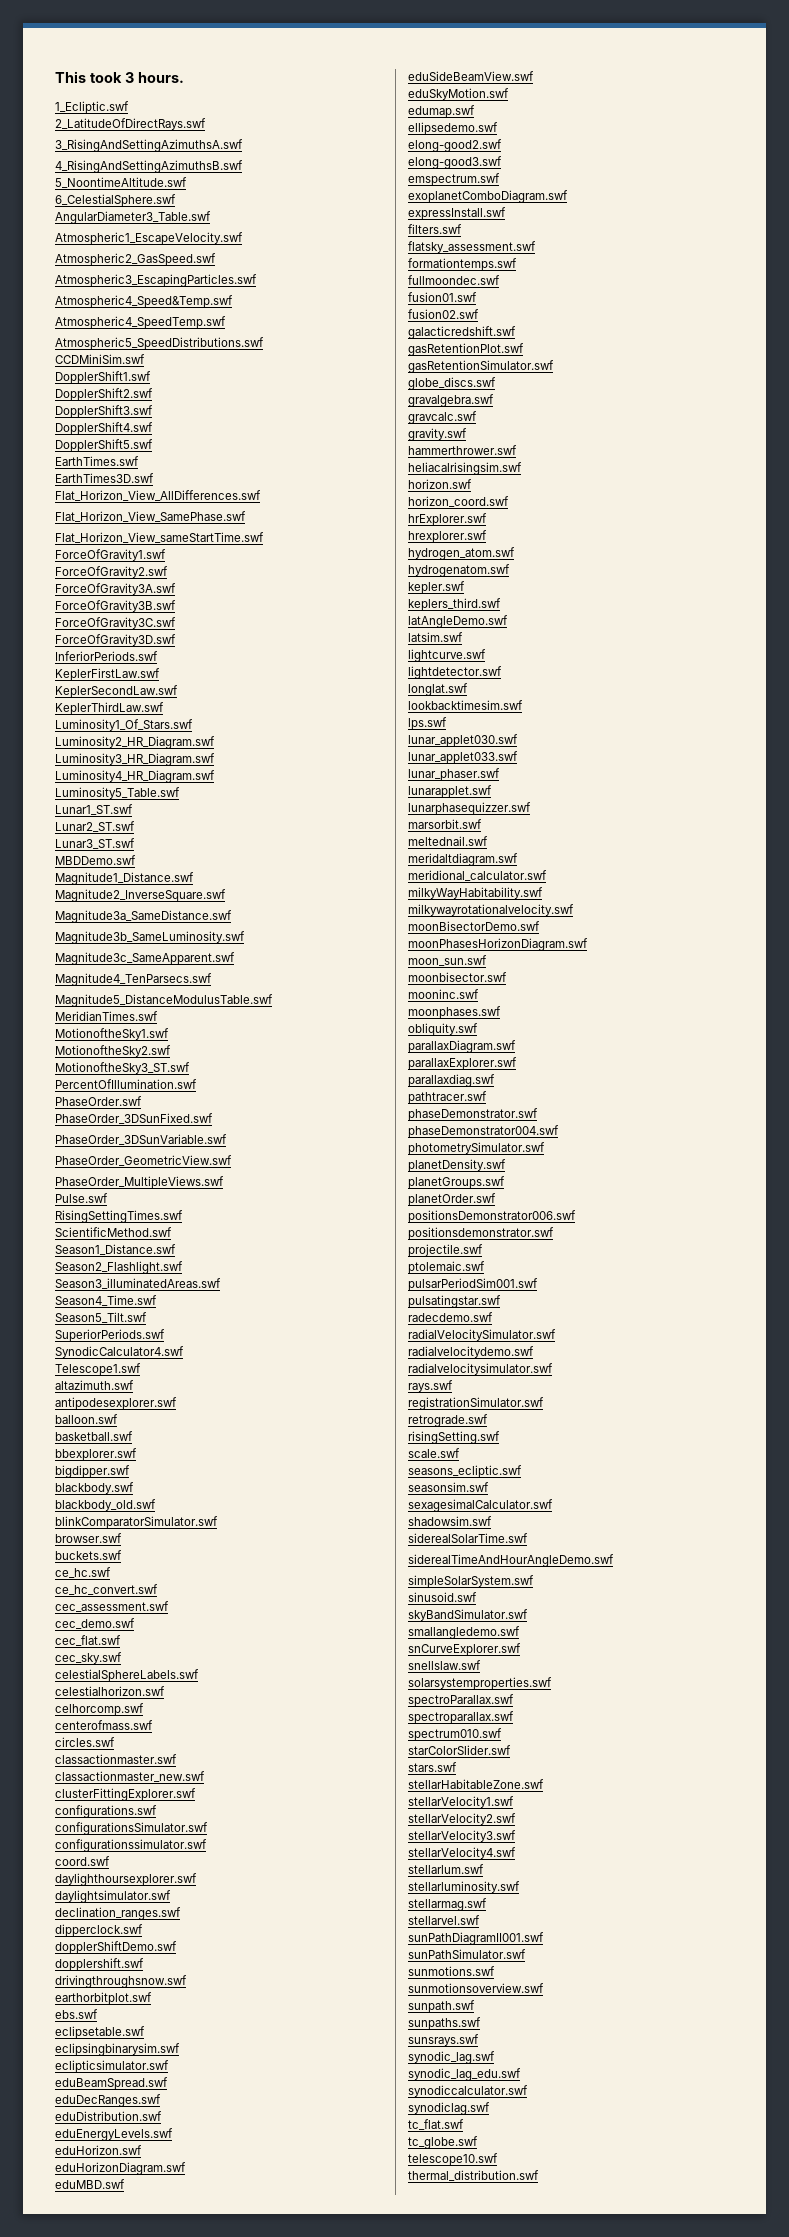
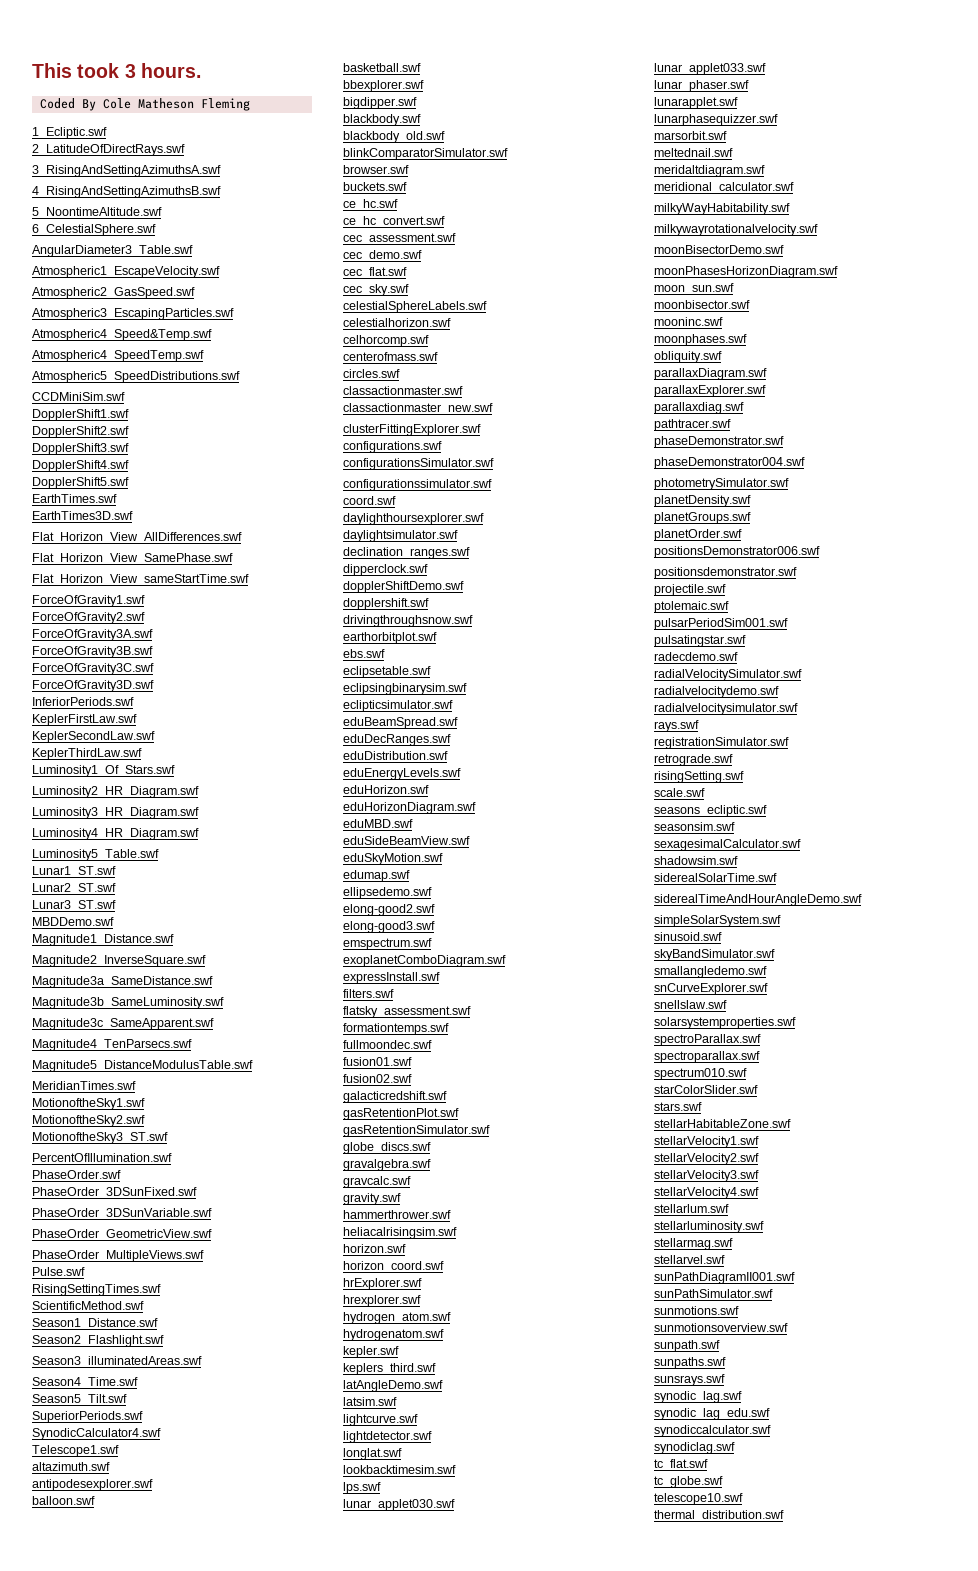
+ Coded By Cole Matheson Fleming

